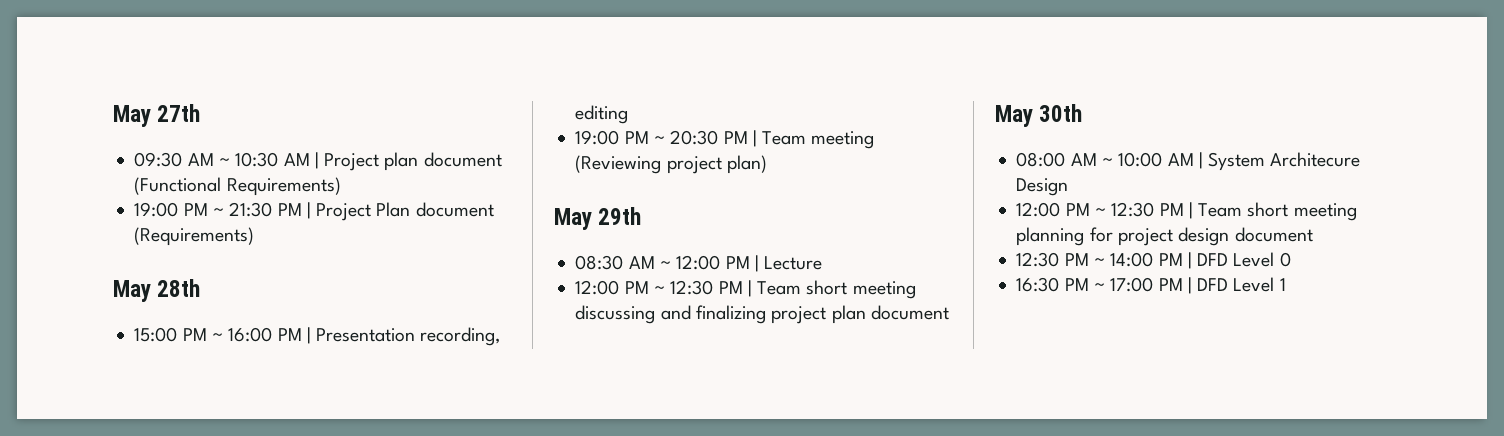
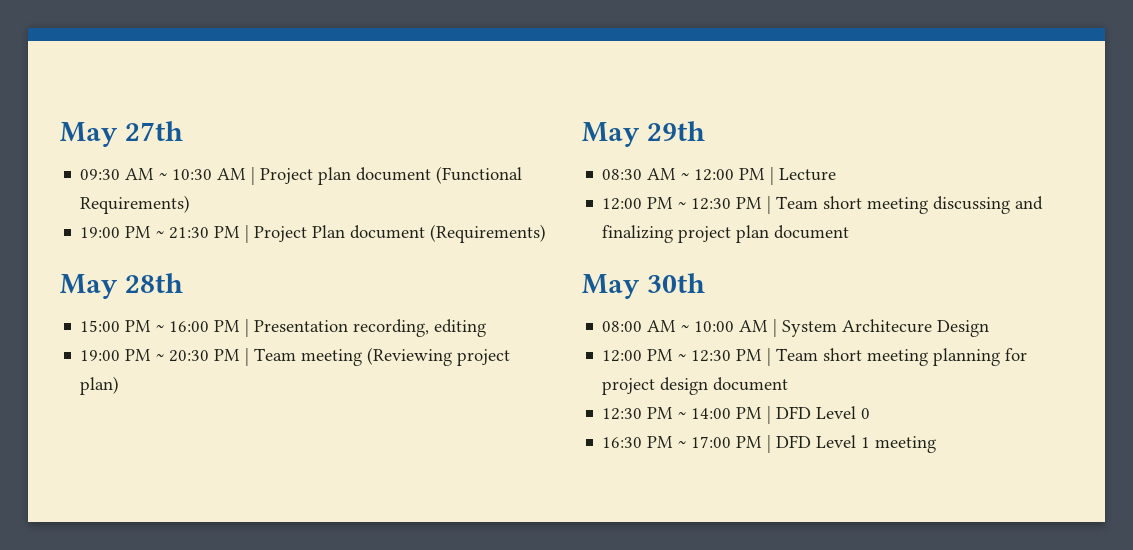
- 16:30 PM ~ 17:00 PM | DFD Level 1
+ 16:30 PM ~ 17:00 PM | DFD Level 1 meeting

